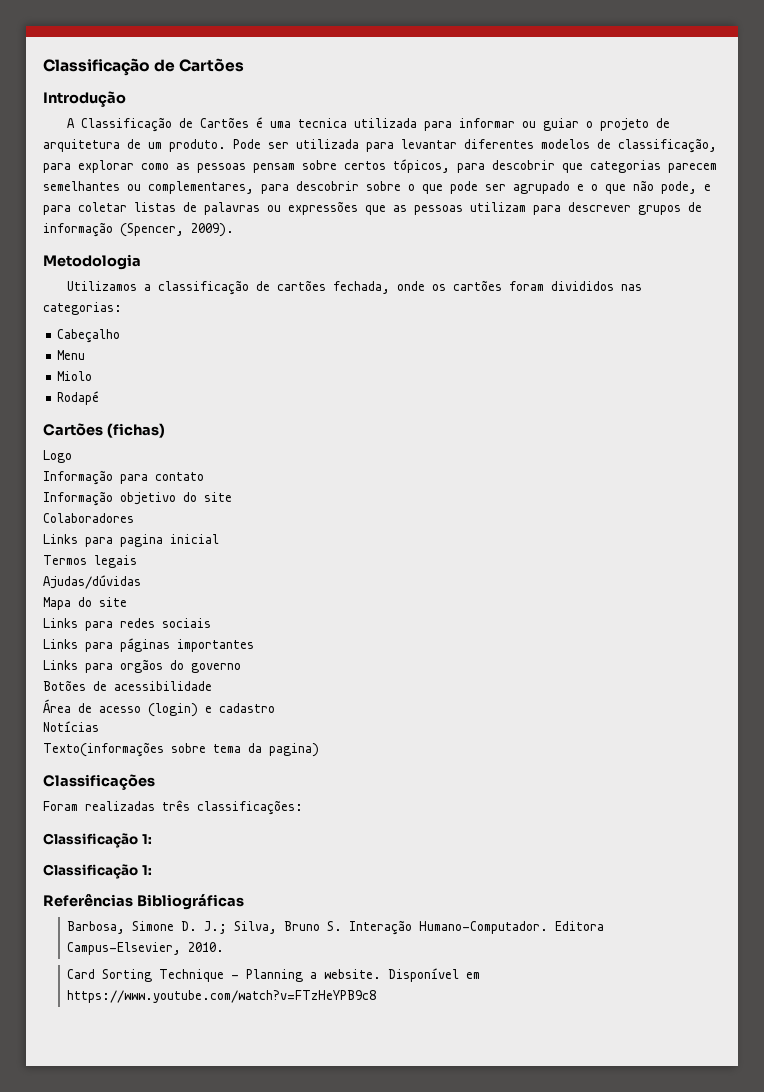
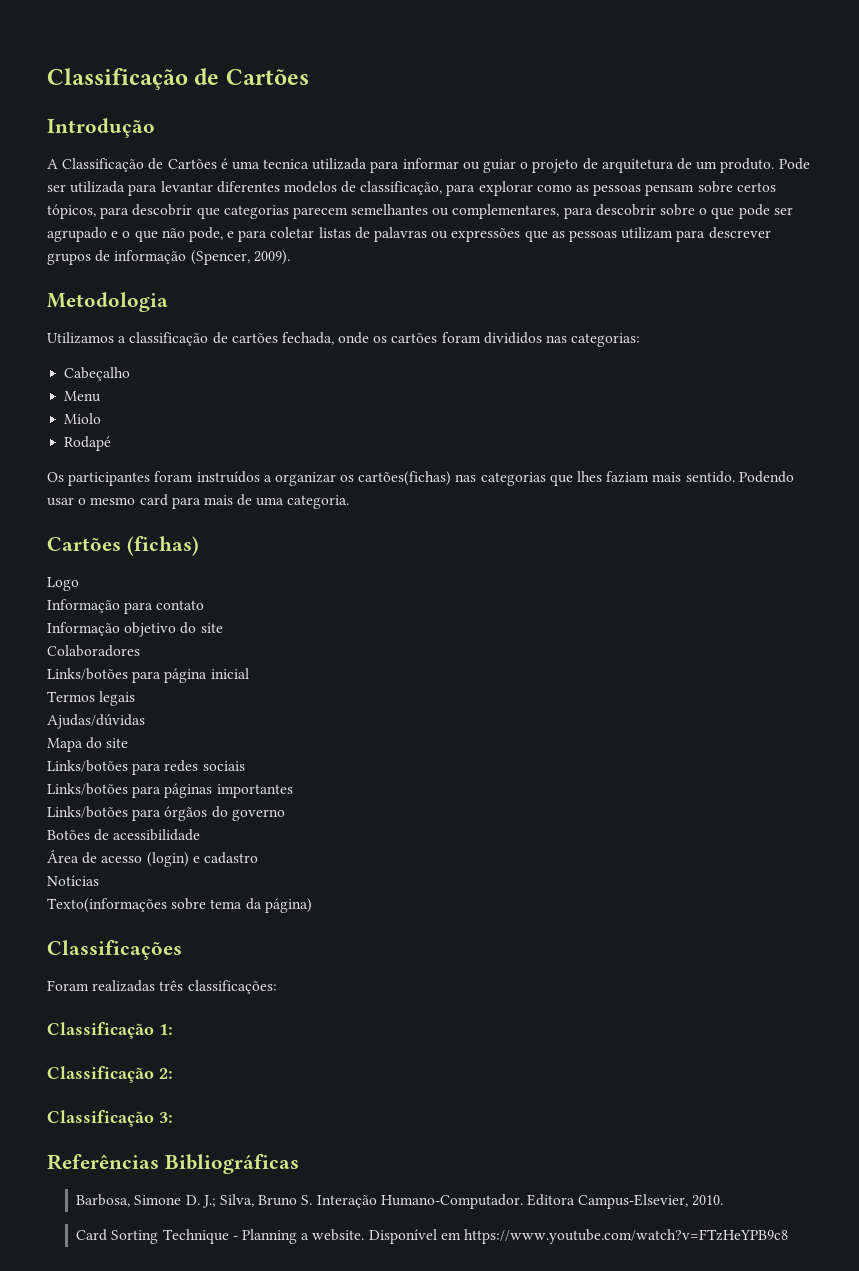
+ Os participantes foram instruídos a organizar os cartões(fichas) nas categorias que lhes faziam mais sentido. Podendo usar o mesmo card para mais de uma categoria.
- Links para pagina inicial
+ Links/botões para página inicial
- Links para redes sociais
+ Links/botões para redes sociais
- Links para páginas importantes
+ Links/botões para páginas importantes
- Links para orgãos do governo
+ Links/botões para órgãos do governo
- Texto(informações sobre tema da pagina)
+ Texto(informações sobre tema da página)
  Foram realizadas três classificações:
  Classificação 1:
- Classificação 1:
+ Classificação 2:
+ Classificação 3:

